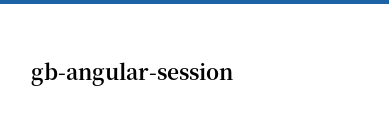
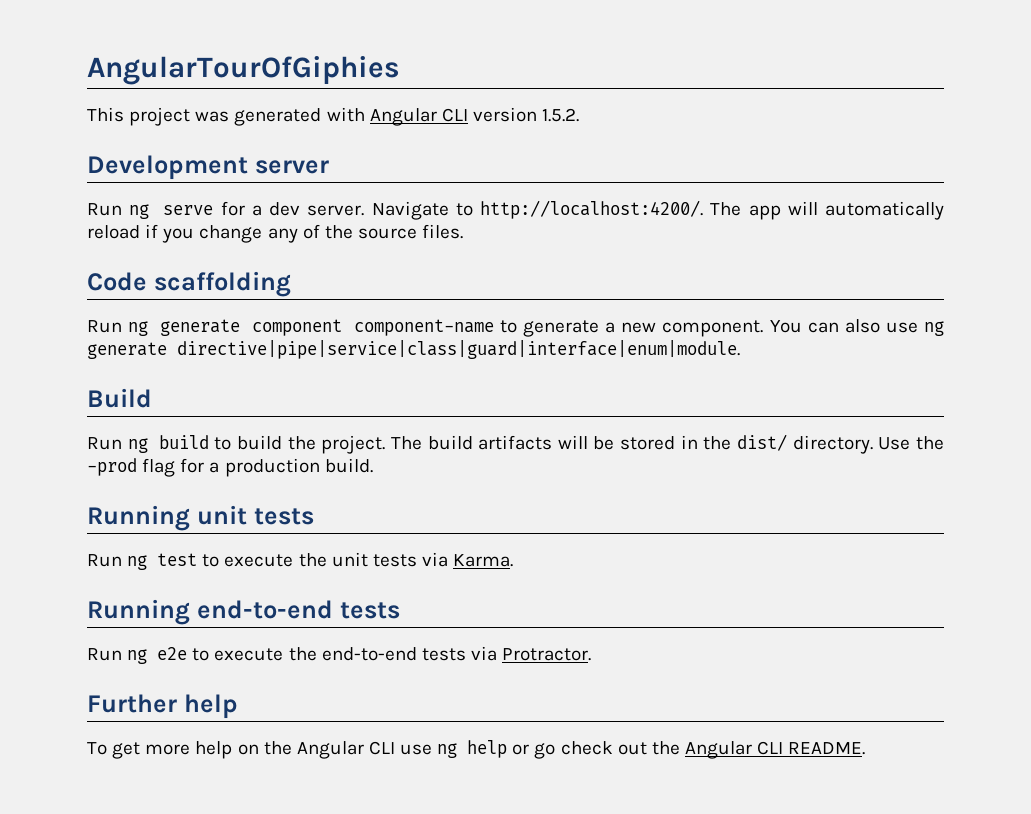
- gb-angular-session
+ AngularTourOfGiphies
+ This project was generated with Angular CLI version 1.5.2.
+ Development server
+ Run ng serve for a dev server. Navigate to http://localhost:4200/. The app will automatically reload if you change any of the source files.
+ Code scaffolding
+ Run ng generate component component-name to generate a new component. You can also use ng generate directive|pipe|service|class|guard|interface|enum|module.
+ Build
+ Run ng build to build the project. The build artifacts will be stored in the dist/ directory. Use the -prod flag for a production build.
+ Running unit tests
+ Run ng test to execute the unit tests via Karma.
+ Running end-to-end tests
+ Run ng e2e to execute the end-to-end tests via Protractor.
+ Further help
+ To get more help on the Angular CLI use ng help or go check out the Angular CLI README.

